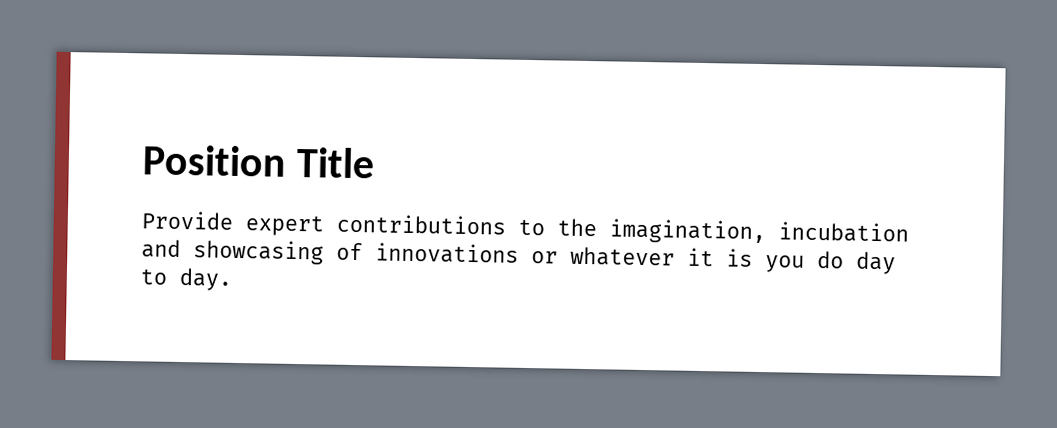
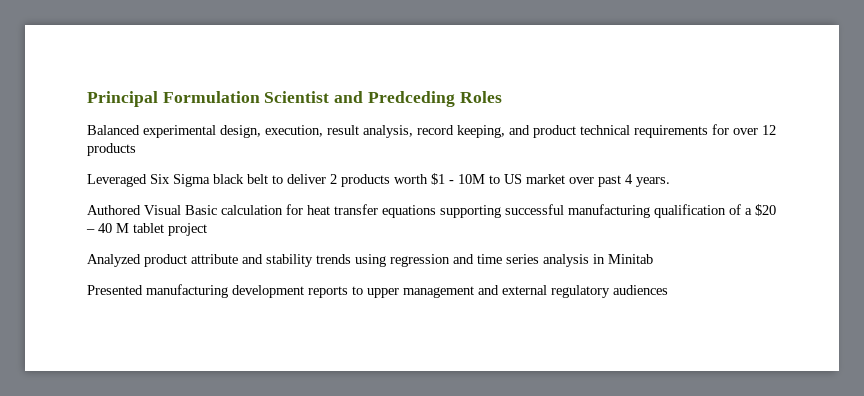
- Position Title
- Provide expert contributions to the imagination, incubation and showcasing of innovations or whatever it is you do day to day.
+ Principal Formulation Scientist and Predceding Roles
+ Balanced experimental design, execution, result analysis, record keeping, and product technical requirements for over 12 products
+ Leveraged Six Sigma black belt to deliver 2 products worth $1 - 10M to US market over past 4 years.
+ Authored Visual Basic calculation for heat transfer equations supporting successful manufacturing qualification of a $20 – 40 M tablet project
+ Analyzed product attribute and stability trends using regression and time series analysis in Minitab
+ Presented manufacturing development reports to upper management and external regulatory audiences

